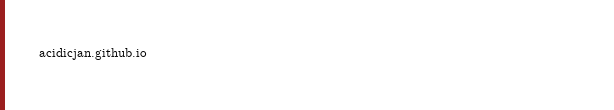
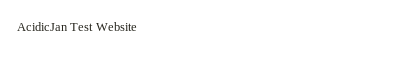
- acidicjan.github.io
+ AcidicJan Test Website

